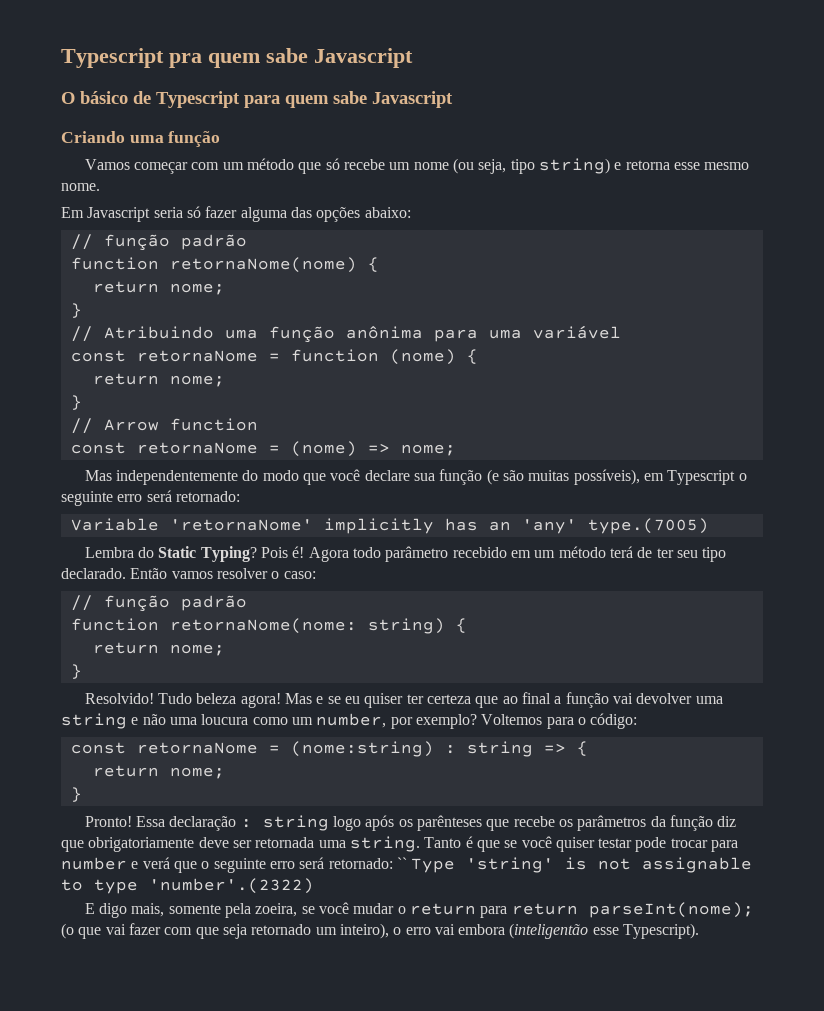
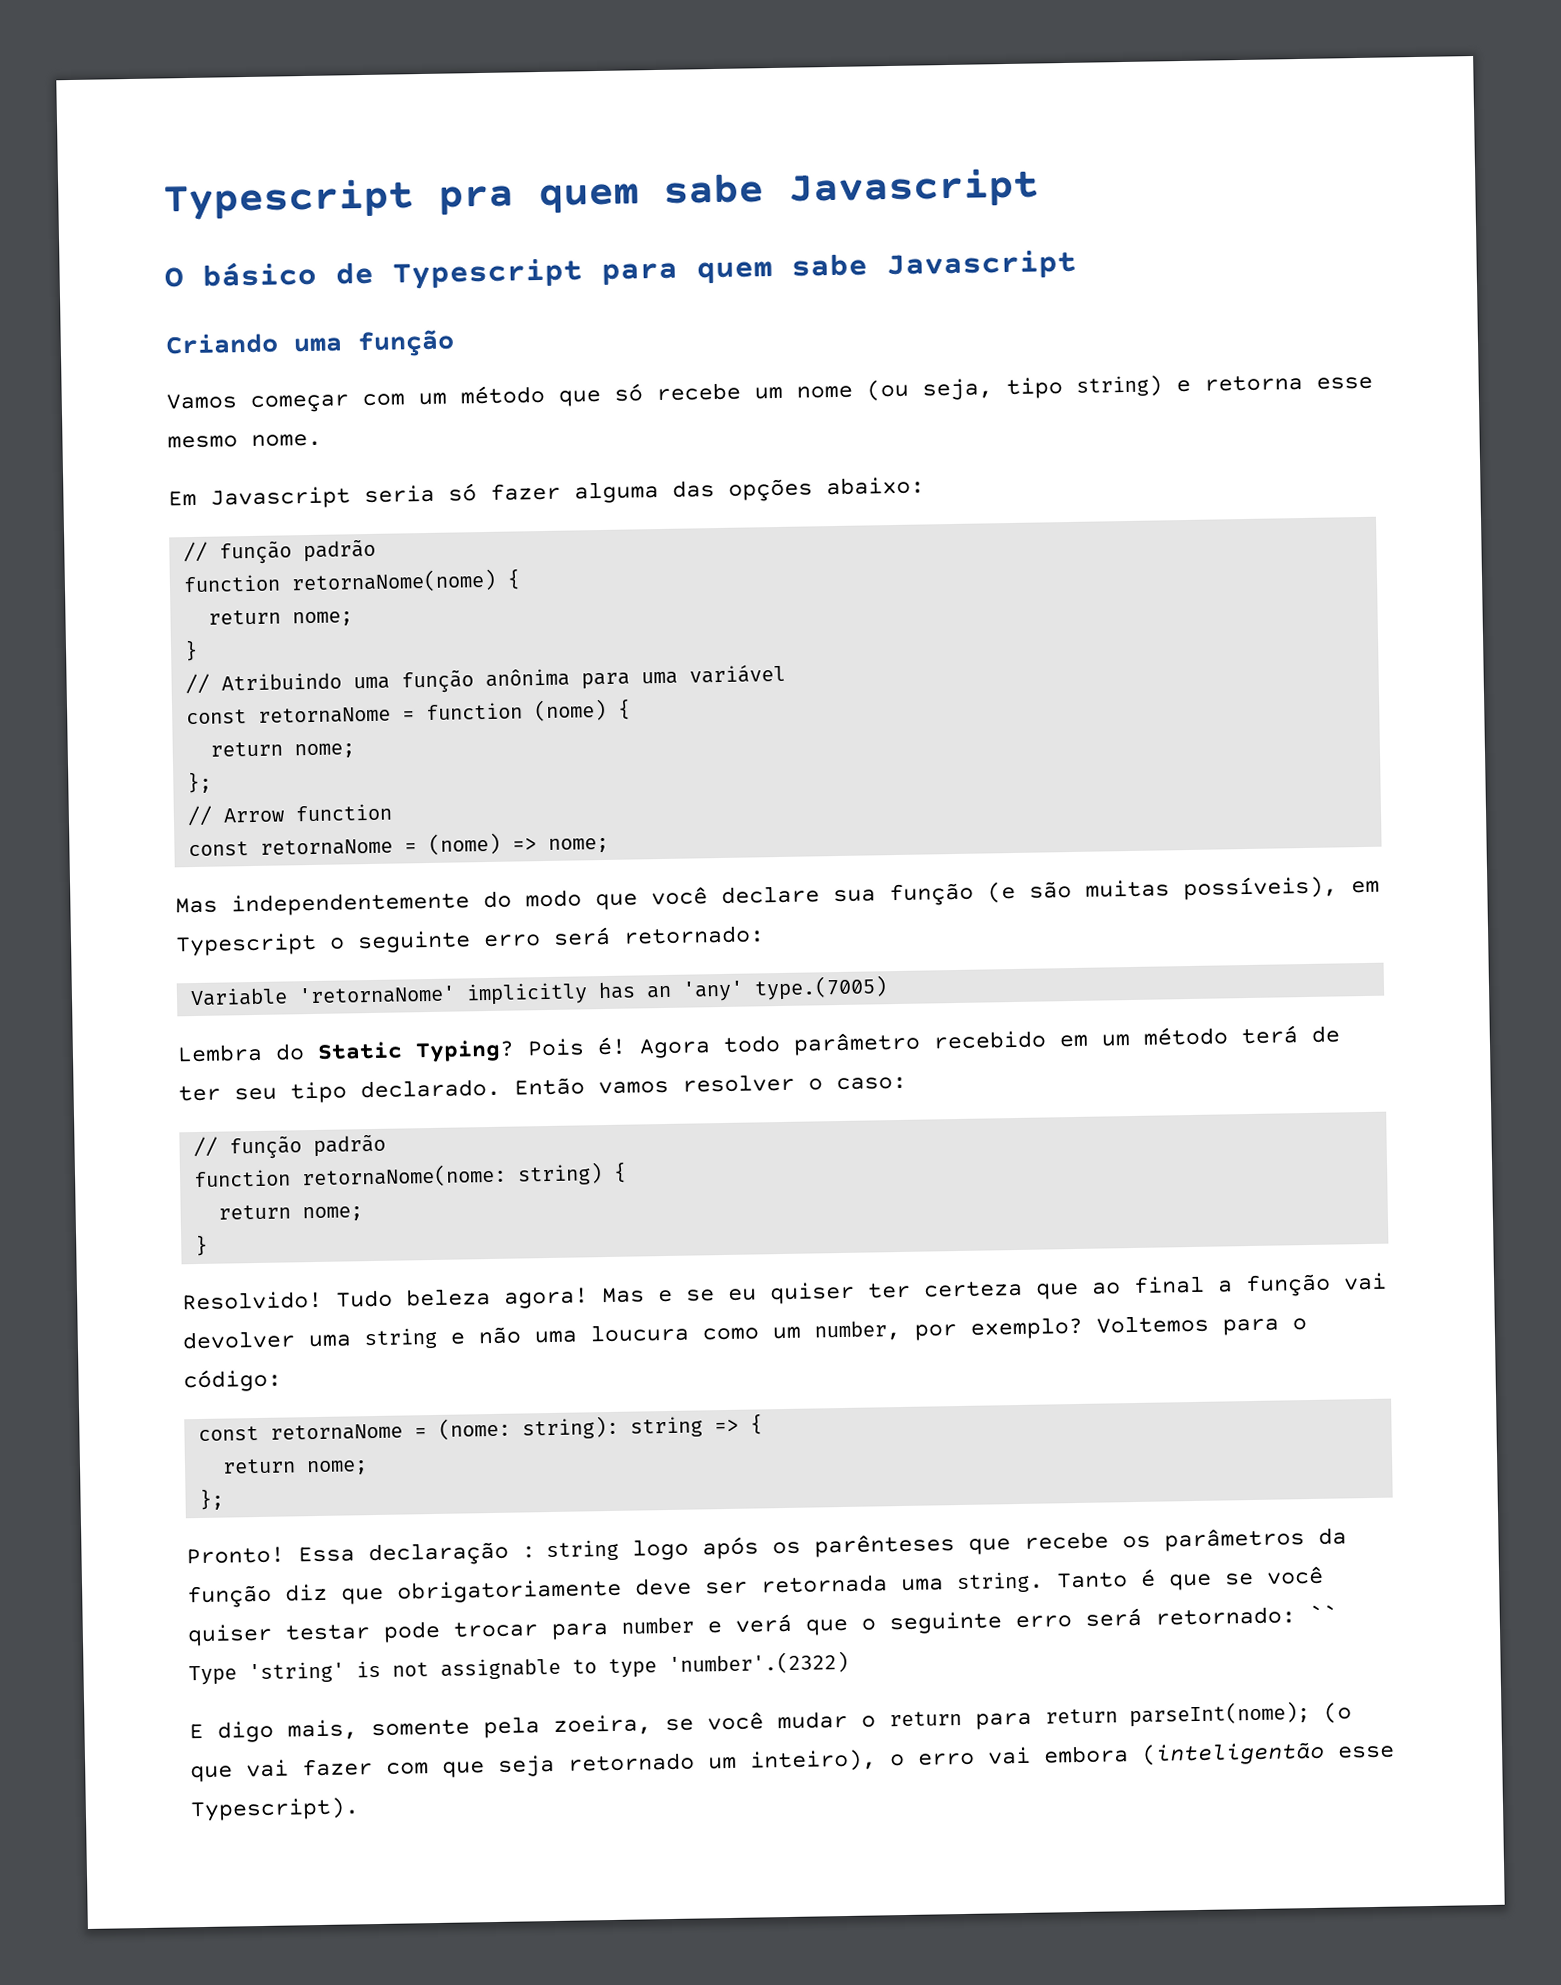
  const retornaNome = function (nome) {
  return nome;
- }
+ };
- const retornaNome = (nome:string) : string => {
+ const retornaNome = (nome: string): string => {
  return nome;
- }
+ };

